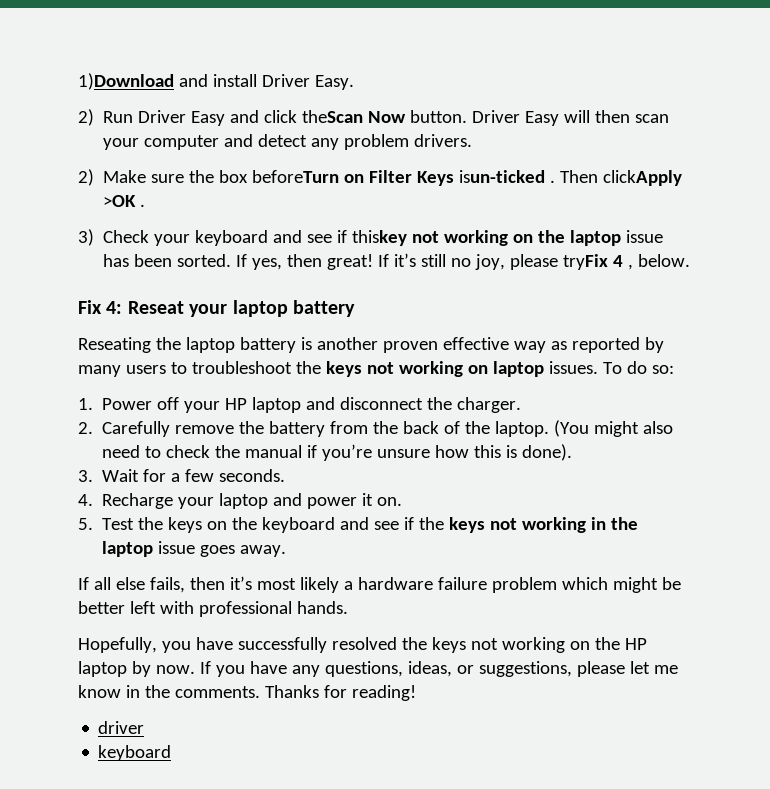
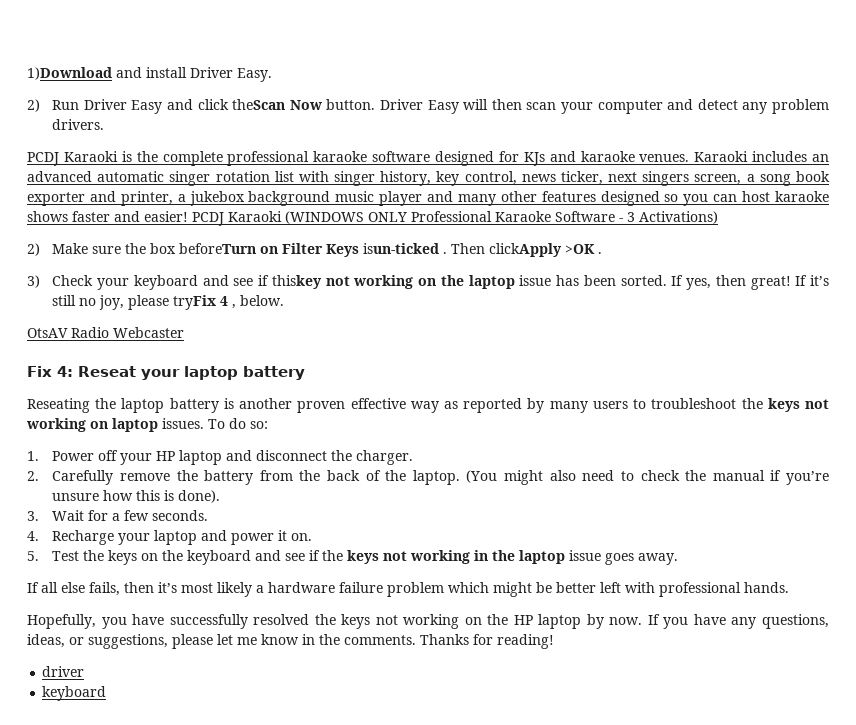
+ PCDJ Karaoki is the complete professional karaoke software designed for KJs and karaoke venues. Karaoki includes an advanced automatic singer rotation list with singer history, key control, news ticker, next singers screen, a song book exporter and printer, a jukebox background music player and many other features designed so you can host karaoke shows faster and easier! PCDJ Karaoki (WINDOWS ONLY Professional Karaoke Software - 3 Activations)
+ OtsAV Radio Webcaster

